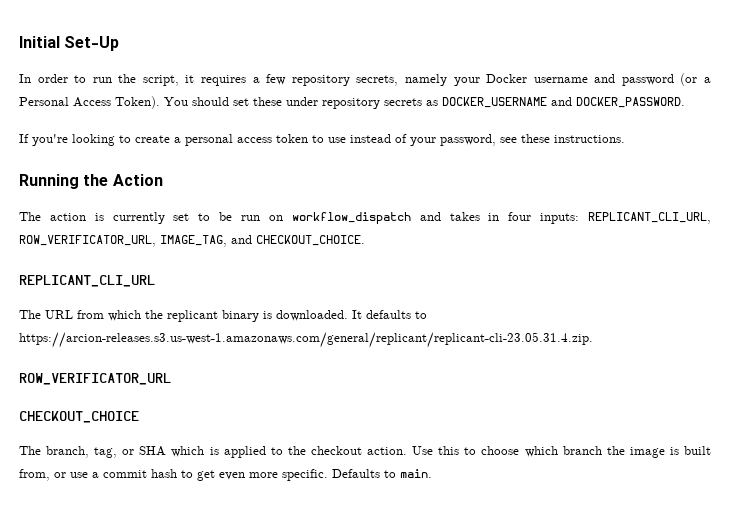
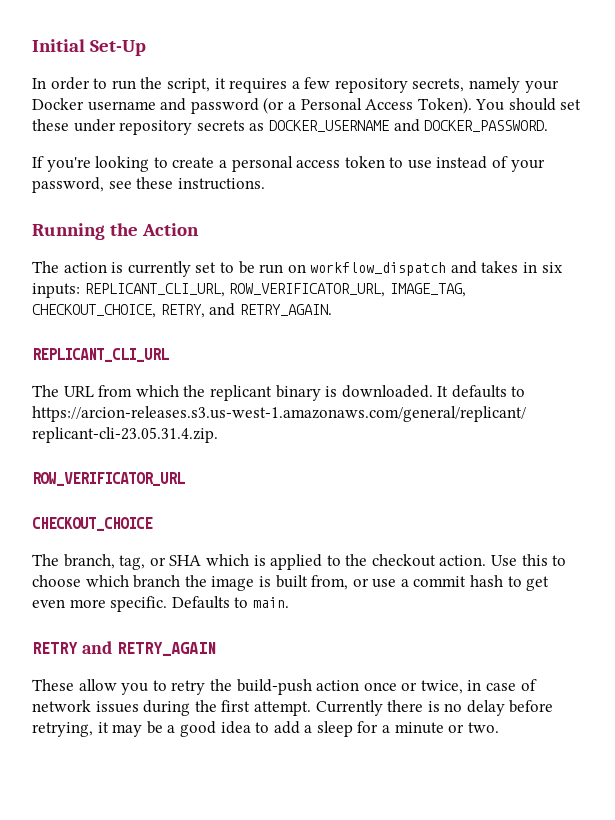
- The action is currently set to be run on workflow_dispatch and takes in four inputs: REPLICANT_CLI_URL, ROW_VERIFICATOR_URL, IMAGE_TAG, and CHECKOUT_CHOICE.
+ The action is currently set to be run on workflow_dispatch and takes in six inputs: REPLICANT_CLI_URL, ROW_VERIFICATOR_URL, IMAGE_TAG, CHECKOUT_CHOICE, RETRY, and RETRY_AGAIN.
+ RETRY and RETRY_AGAIN
+ These allow you to retry the build-push action once or twice, in case of network issues during the first attempt. Currently there is no delay before retrying, it may be a good idea to add a sleep for a minute or two.

